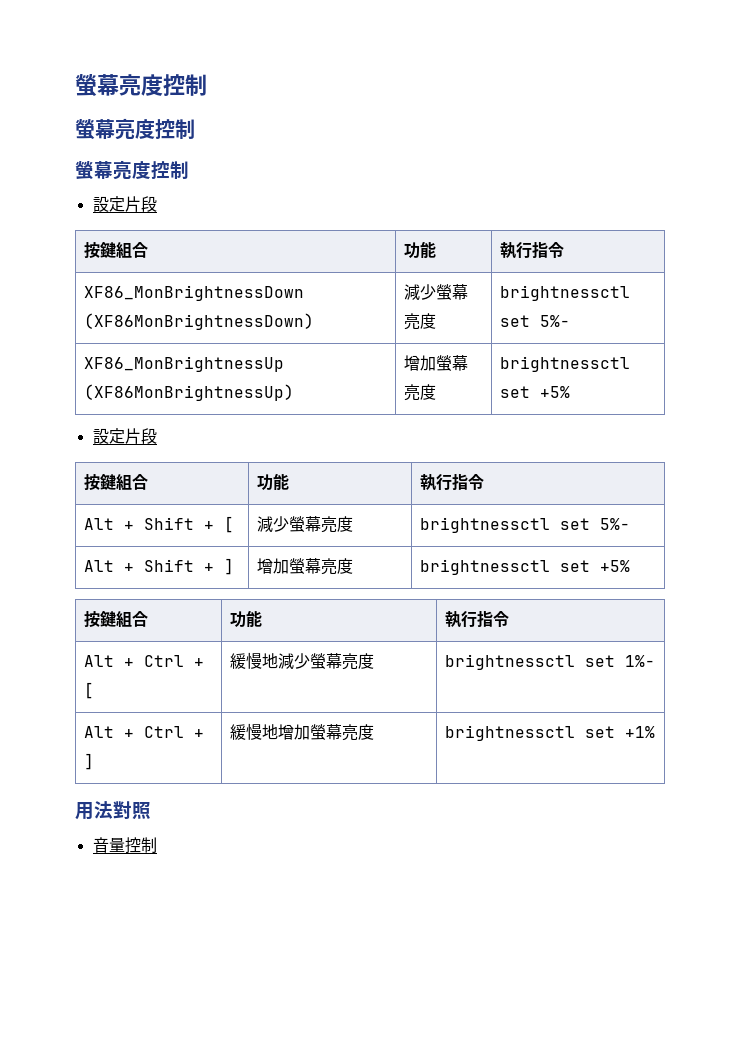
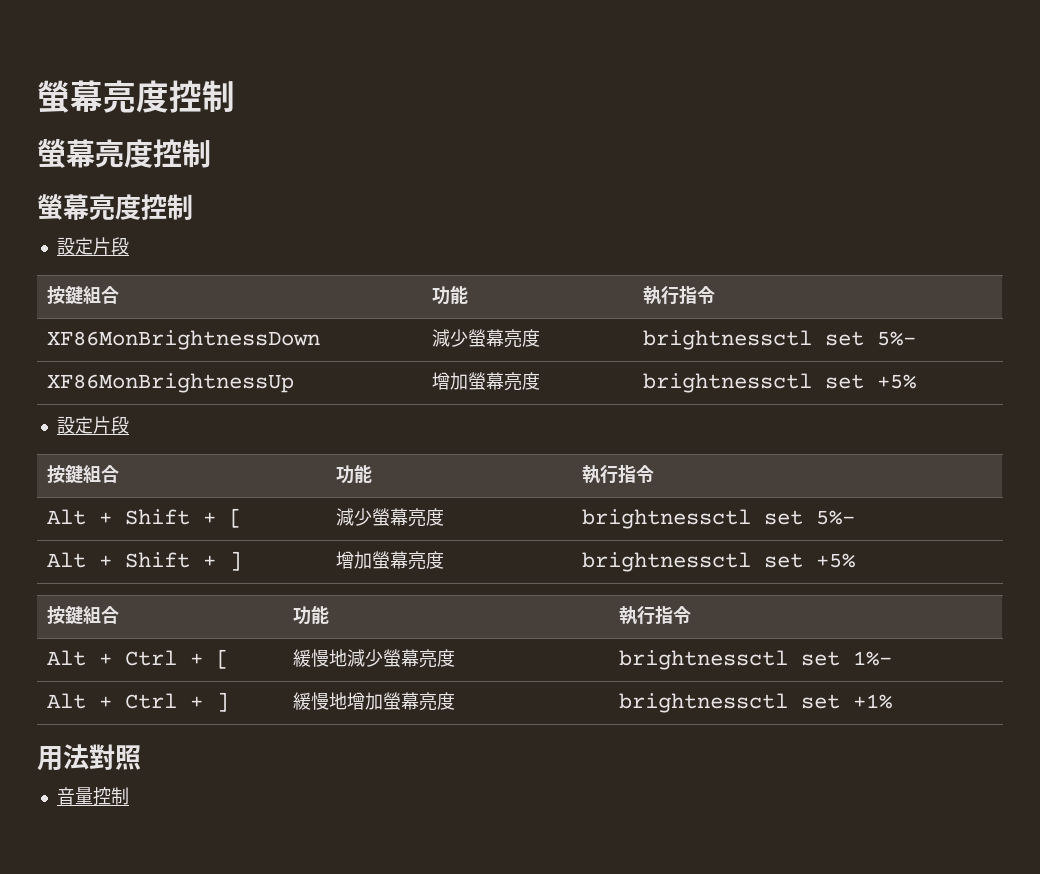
- XF86_MonBrightnessDown (XF86MonBrightnessDown) | 減少螢幕亮度 | brightnessctl set 5%-
- XF86_MonBrightnessUp (XF86MonBrightnessUp) | 增加螢幕亮度 | brightnessctl set +5%
+ XF86MonBrightnessDown | 減少螢幕亮度 | brightnessctl set 5%-
+ XF86MonBrightnessUp | 增加螢幕亮度 | brightnessctl set +5%

